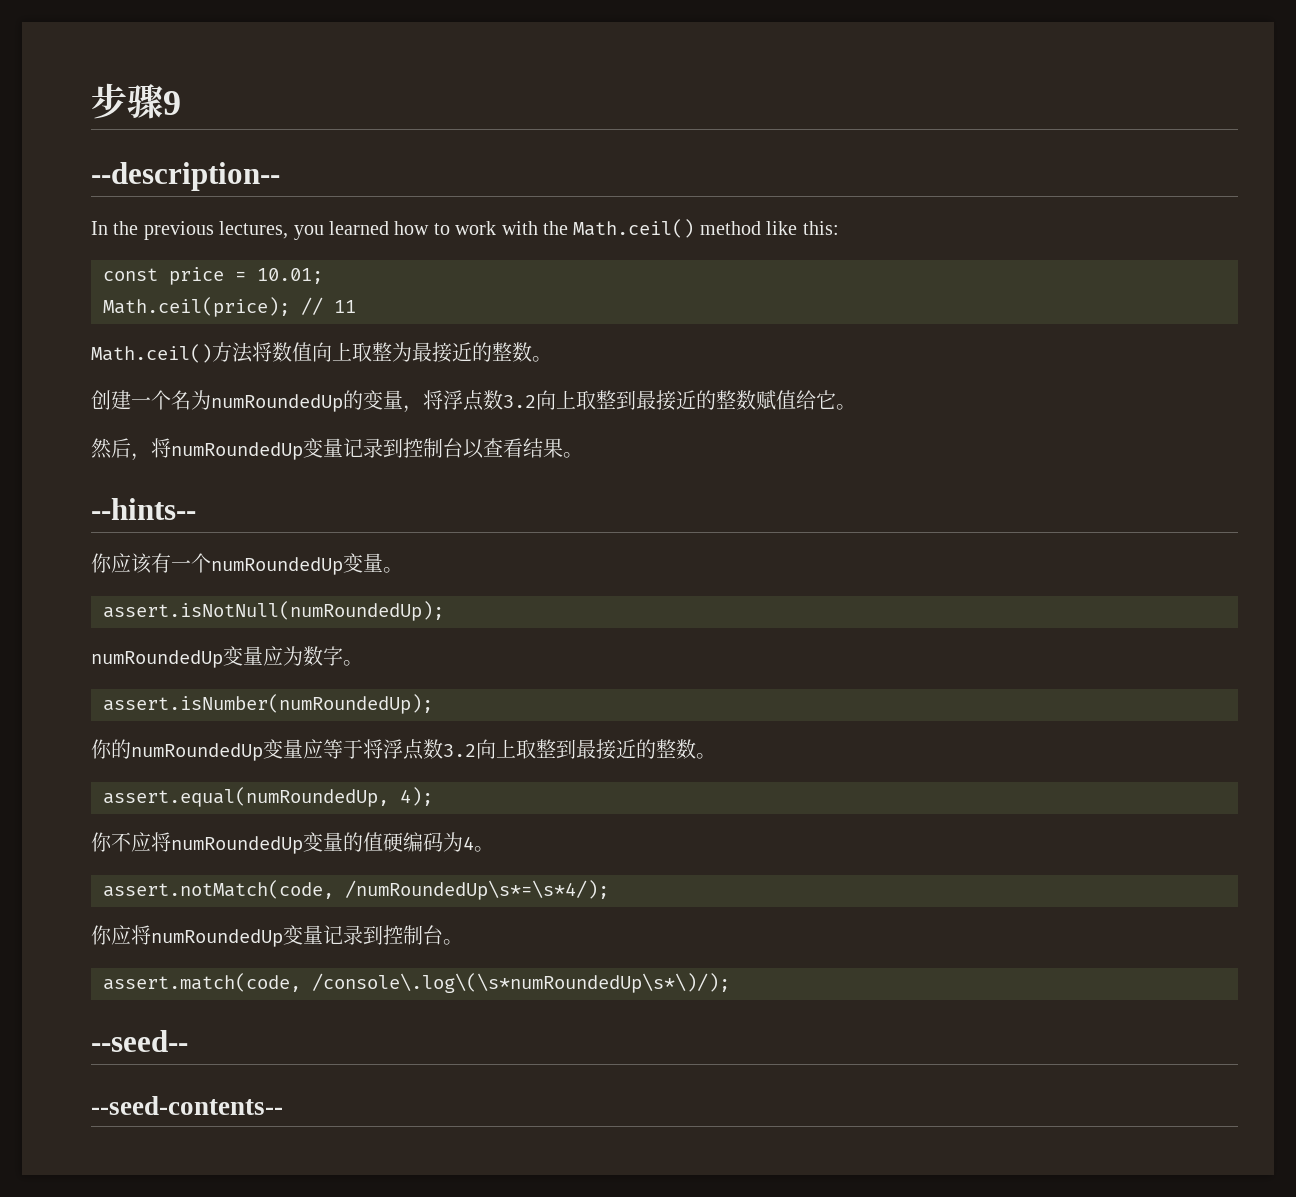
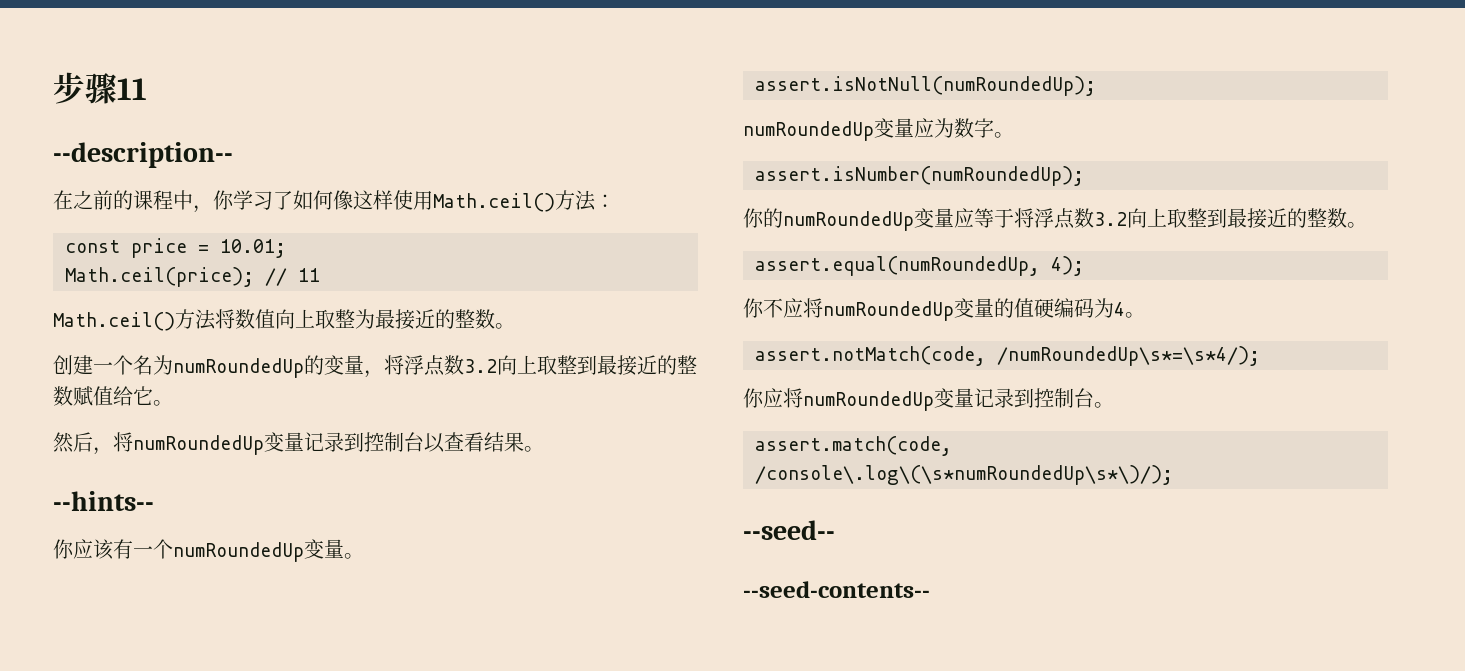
- 步骤9
+ 步骤11
- In the previous lectures, you learned how to work with the Math.ceil() method like this:
+ 在之前的课程中，你学习了如何像这样使用Math.ceil()方法：

